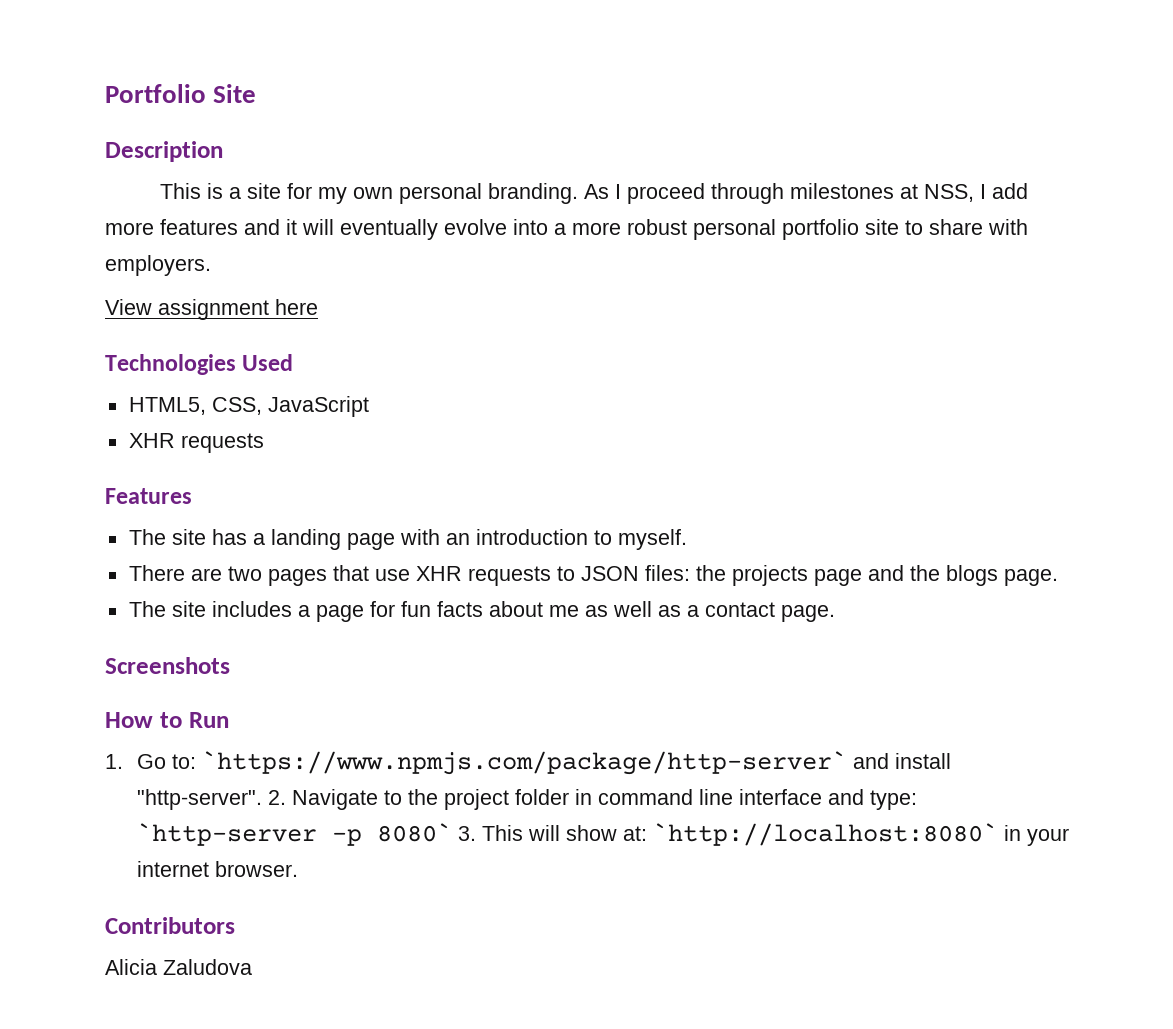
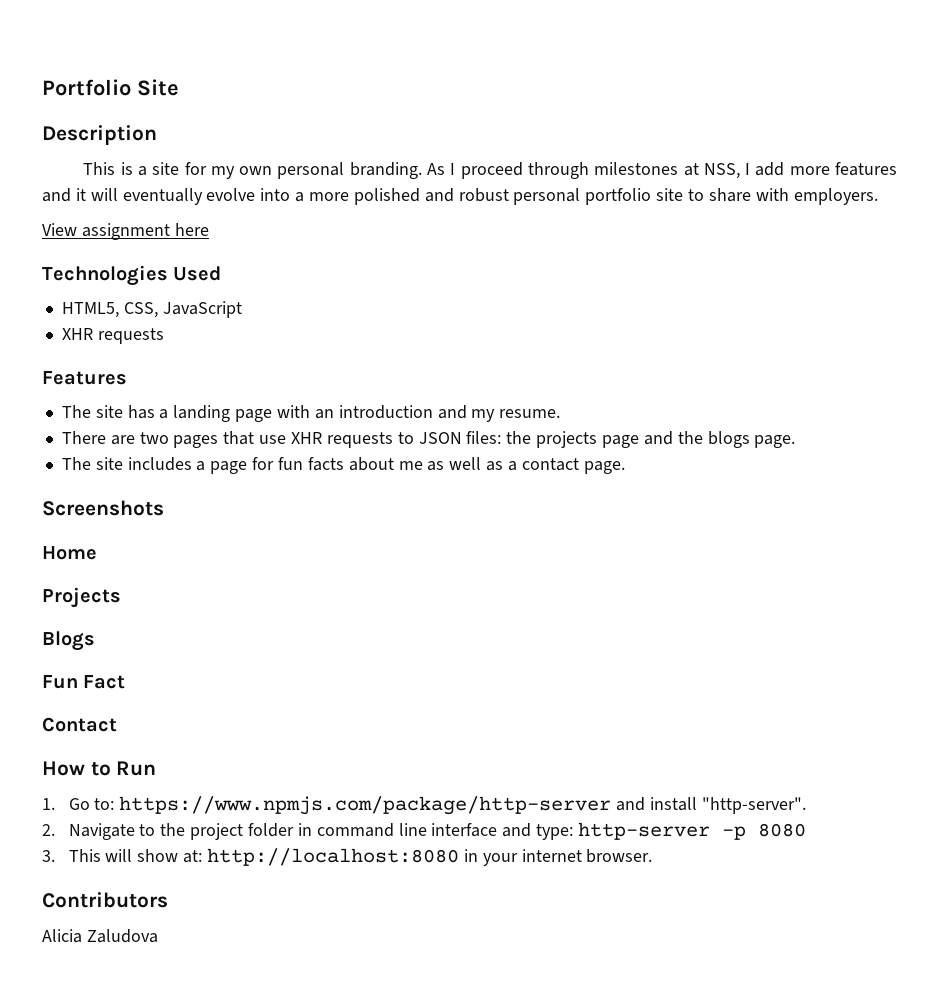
- As I proceed through milestones at NSS, I add more features and it will eventually evolve into a more robust personal portfolio site to share with employers.
+ As I proceed through milestones at NSS, I add more features and it will eventually evolve into a more polished and robust personal portfolio site to share with employers.
- The site has a landing page with an introduction to myself.
+ The site has a landing page with an introduction and my resume.
+ Home
+ Projects
+ Blogs
+ Fun Fact
+ Contact
- 1. Go to: `https://www.npmjs.com/package/http-server` and install "http-server". 2. Navigate to the project folder in command line interface and type: `http-server -p 8080` 3. This will show at: `http://localhost:8080` in your internet browser.
+ 1. Go to: https://www.npmjs.com/package/http-server and install "http-server".
+ 2. Navigate to the project folder in command line interface and type: http-server -p 8080
+ 3. This will show at: http://localhost:8080 in your internet browser.

